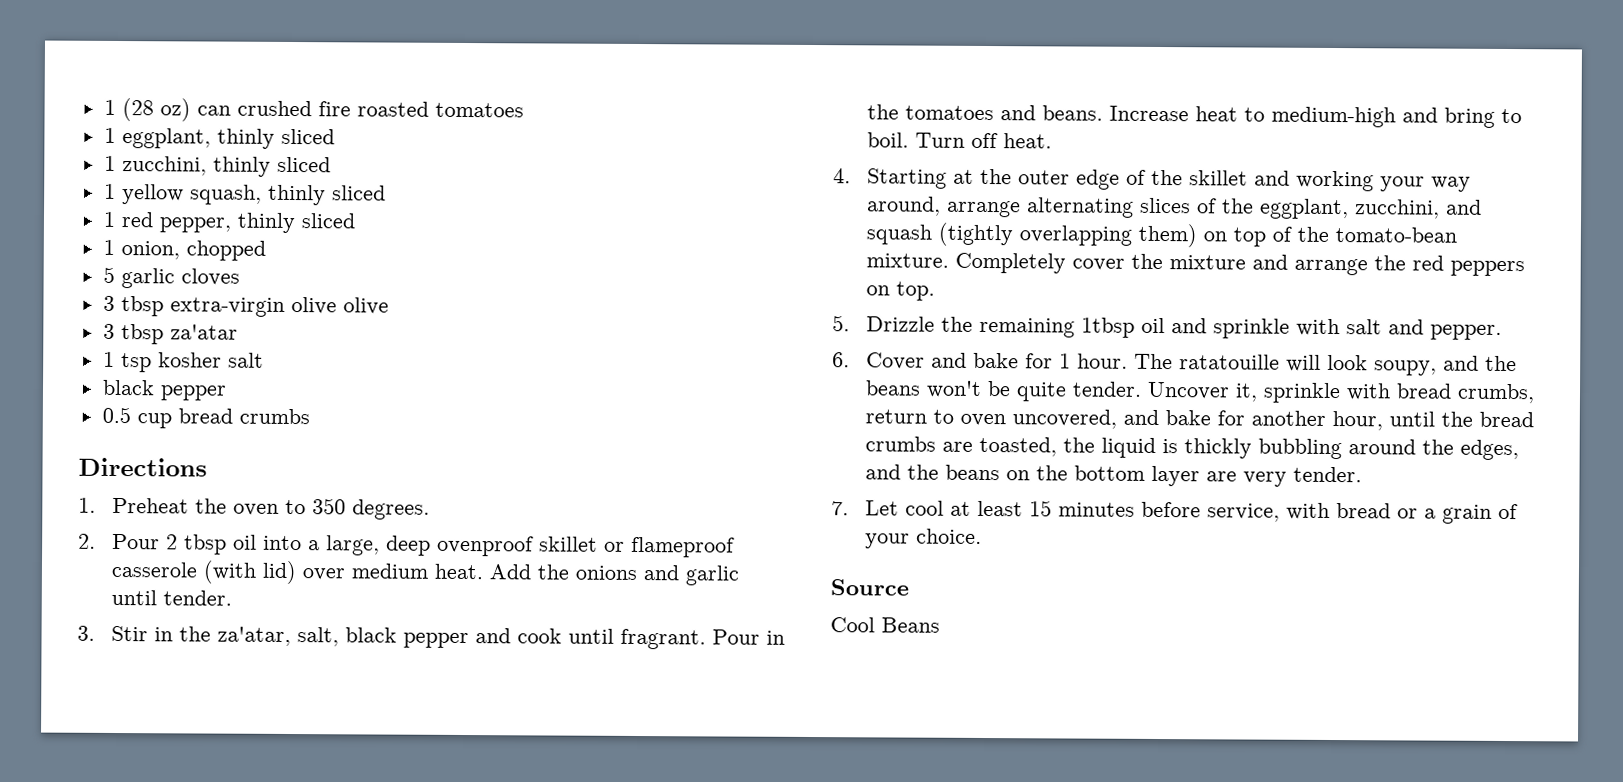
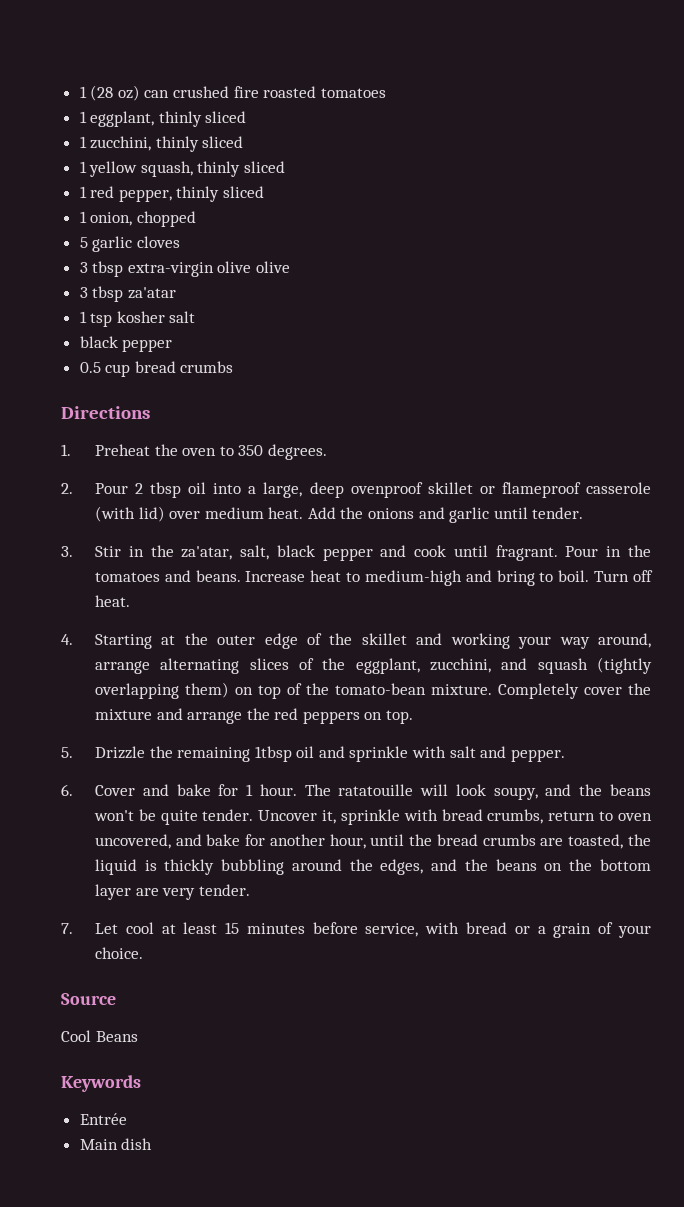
+ Keywords
+ Entrée
+ Main dish

